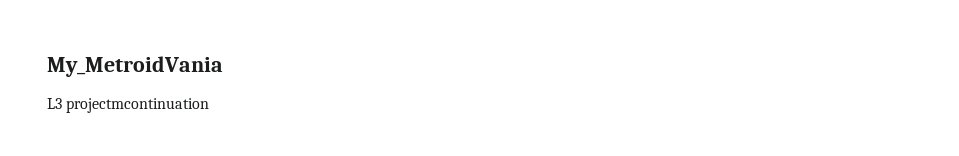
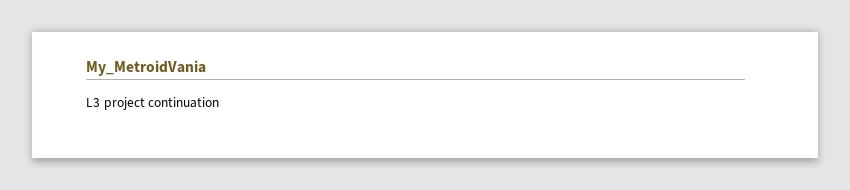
- L3 projectmcontinuation
+ L3 project continuation

